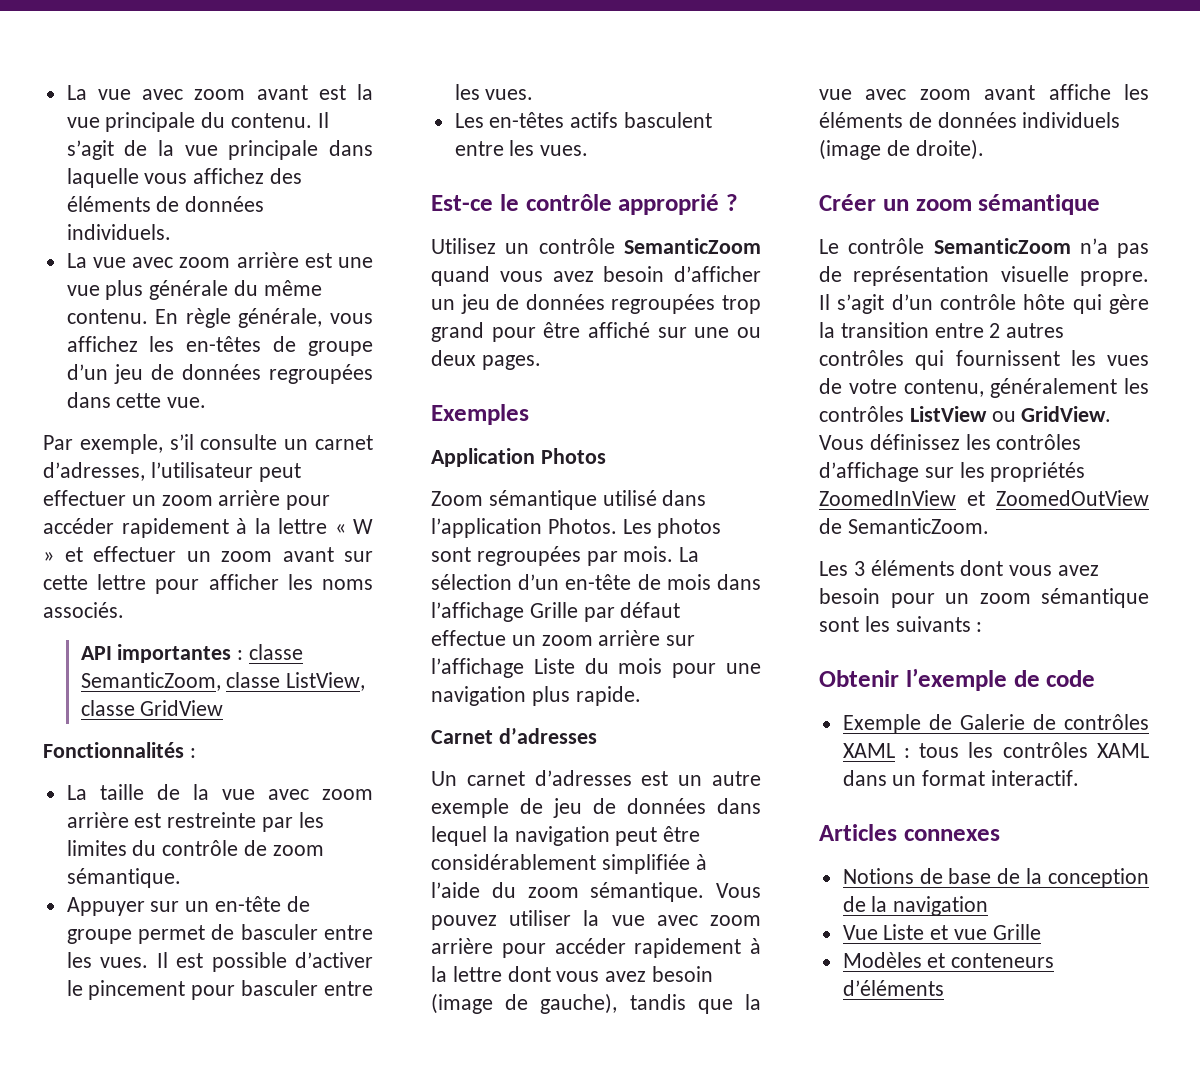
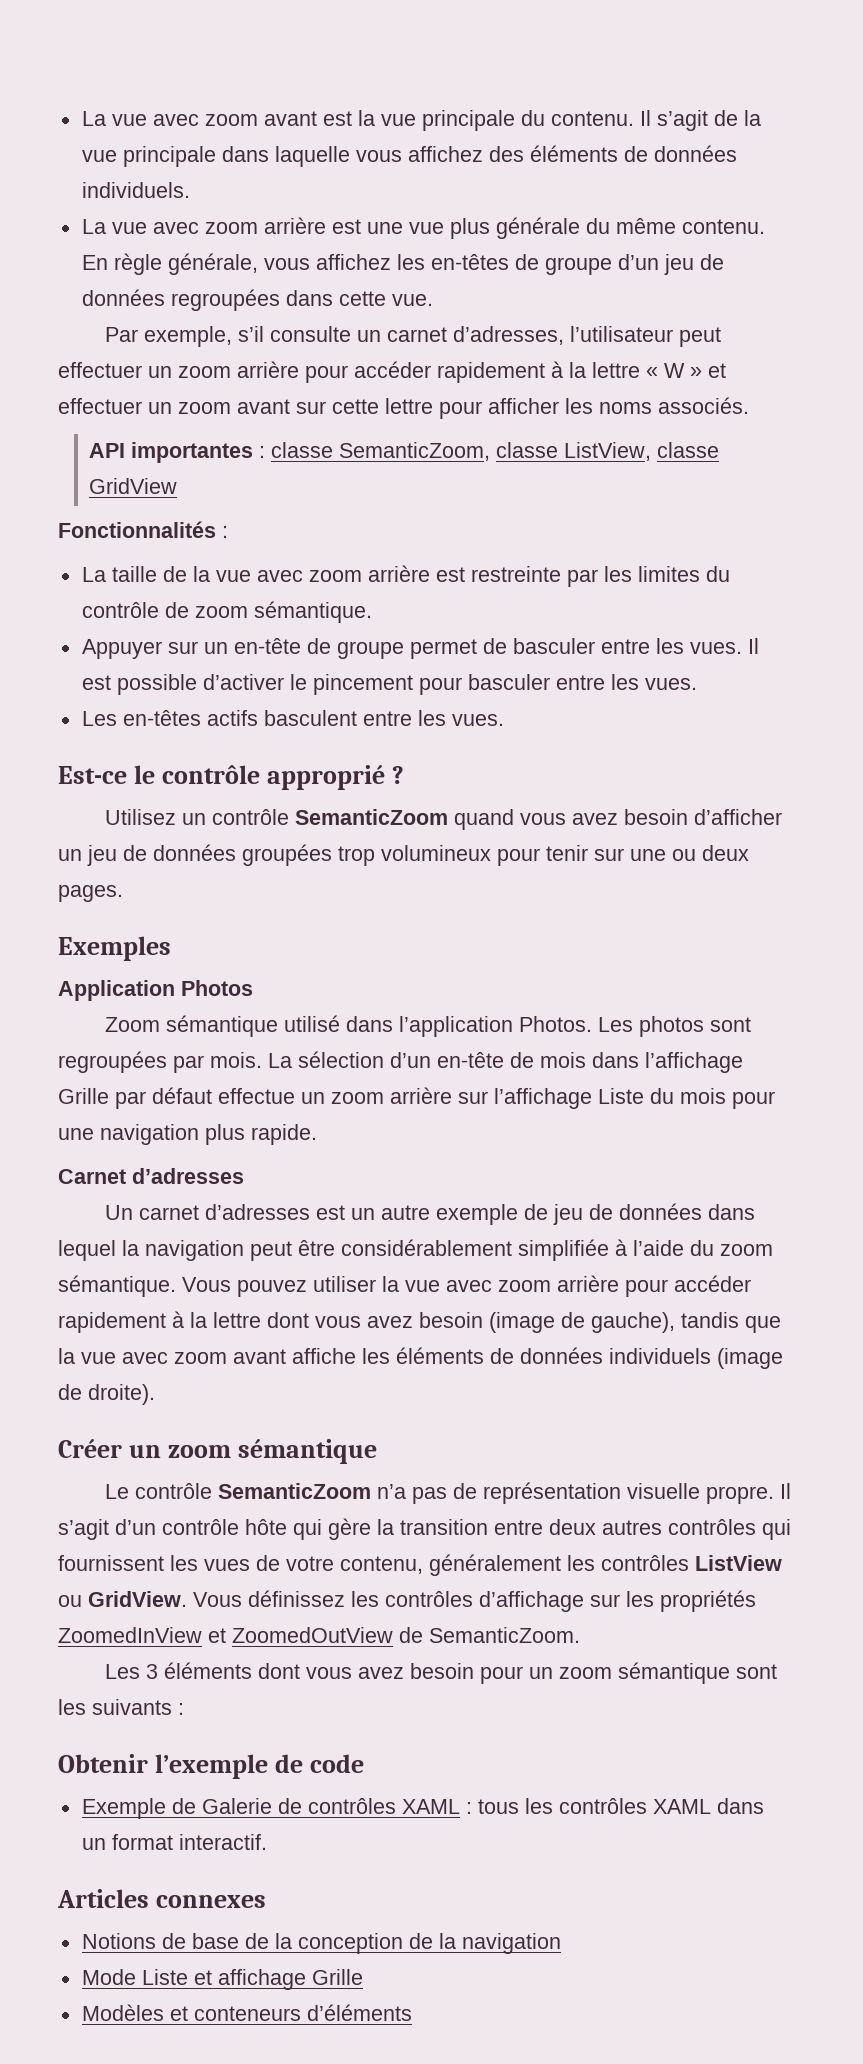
- Utilisez un contrôle SemanticZoom quand vous avez besoin d’afficher un jeu de données regroupées trop grand pour être affiché sur une ou deux pages.
+ Utilisez un contrôle SemanticZoom quand vous avez besoin d’afficher un jeu de données groupées trop volumineux pour tenir sur une ou deux pages.
- Il s’agit d’un contrôle hôte qui gère la transition entre 2 autres contrôles qui fournissent les vues de votre contenu, généralement les contrôles ListView ou GridView.
+ Il s’agit d’un contrôle hôte qui gère la transition entre deux autres contrôles qui fournissent les vues de votre contenu, généralement les contrôles ListView ou GridView.
- Vue Liste et vue Grille
+ Mode Liste et affichage Grille

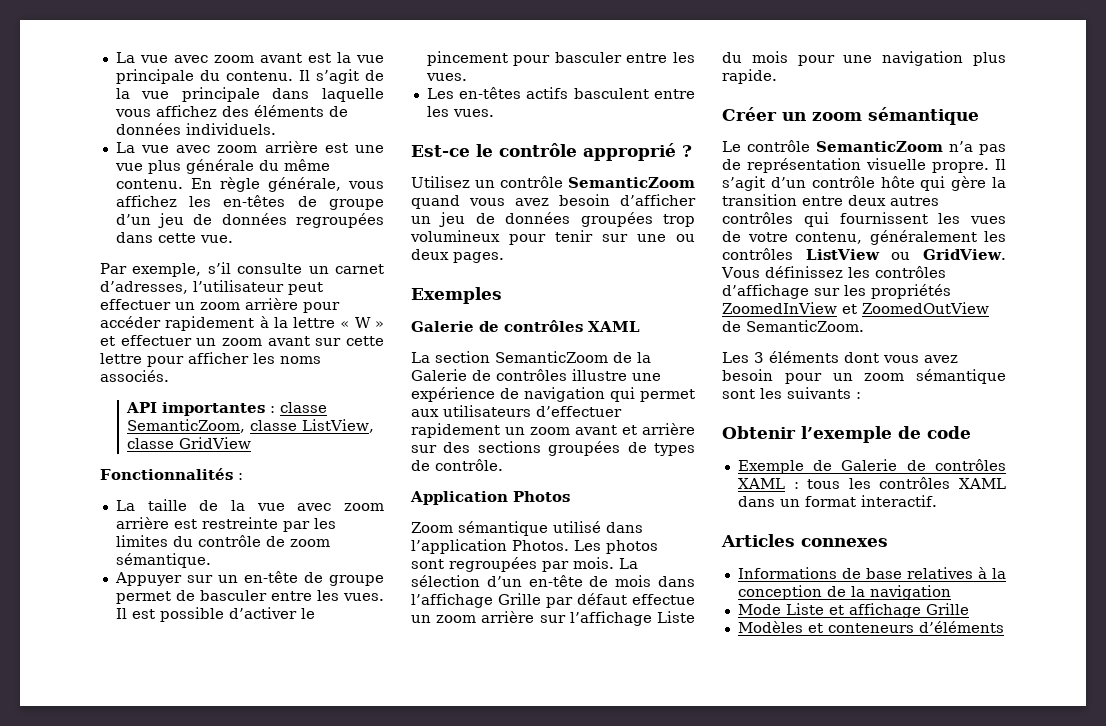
  Exemples
+ Galerie de contrôles XAML
+ La section SemanticZoom de la Galerie de contrôles illustre une expérience de navigation qui permet aux utilisateurs d’effectuer rapidement un zoom avant et arrière sur des sections groupées de types de contrôle.
- Carnet d’adresses
- Un carnet d’adresses est un autre exemple de jeu de données dans lequel la navigation peut être considérablement simplifiée à l’aide du zoom sémantique. Vous pouvez utiliser la vue avec zoom arrière pour accéder rapidement à la lettre dont vous avez besoin (image de gauche), tandis que la vue avec zoom avant affiche les éléments de données individuels (image de droite).
- Notions de base de la conception de la navigation
+ Informations de base relatives à la conception de la navigation

